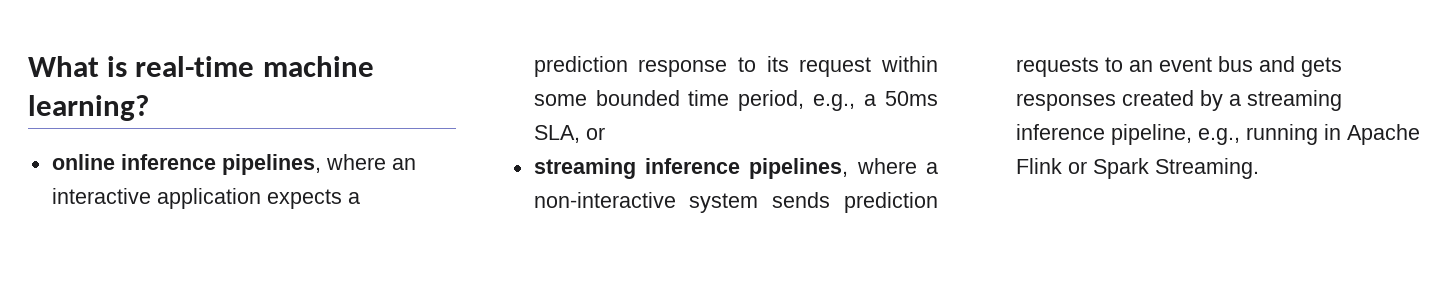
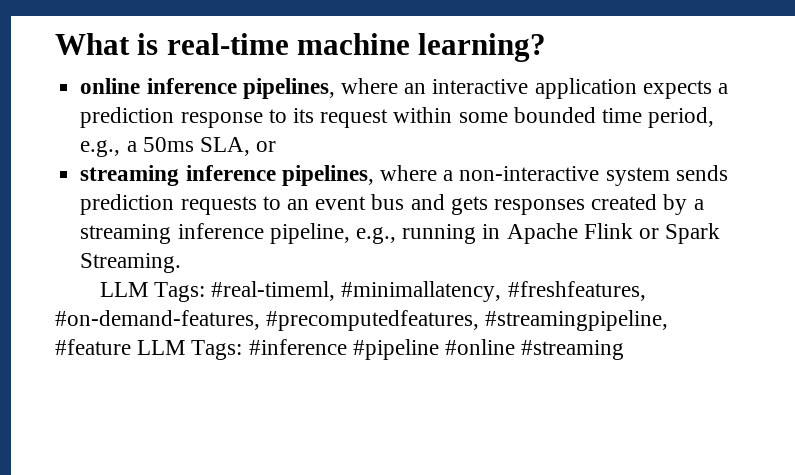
+ LLM Tags: #real-timeml, #minimallatency, #freshfeatures, #on-demand-features, #precomputedfeatures, #streamingpipeline, #feature LLM Tags: #inference #pipeline #online #streaming

